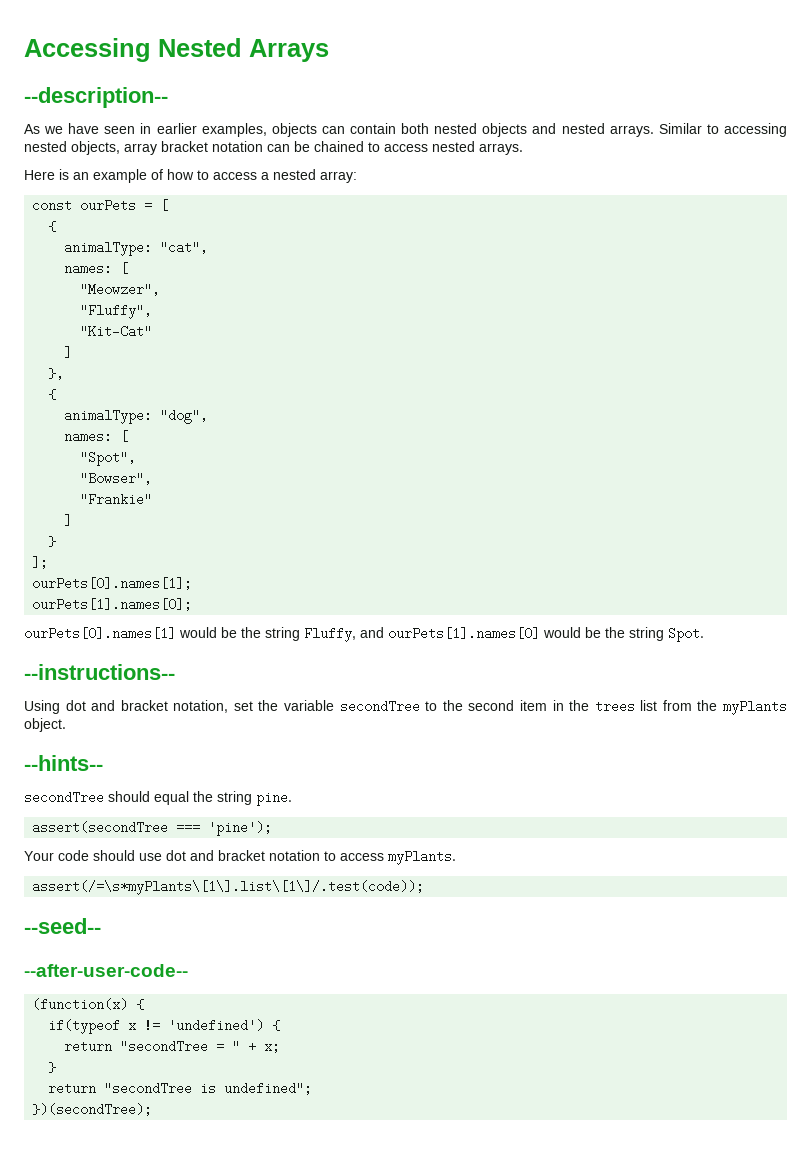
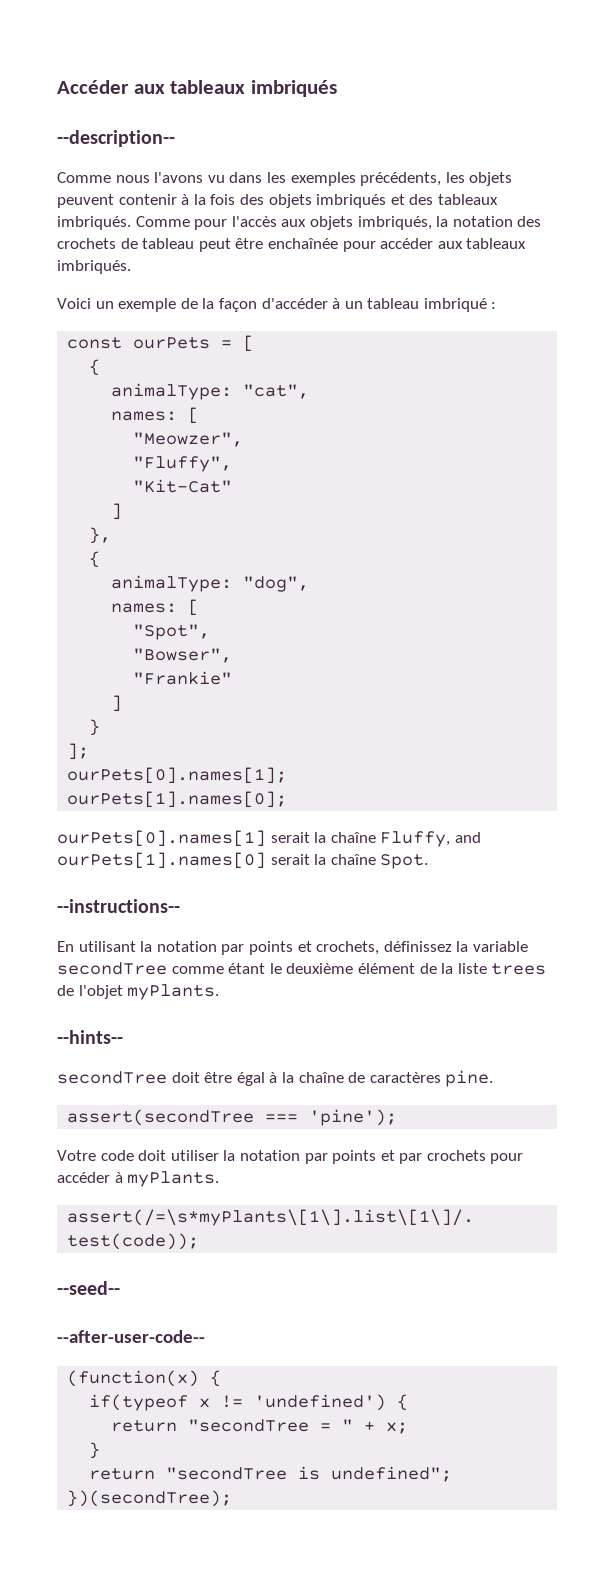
- Accessing Nested Arrays
+ Accéder aux tableaux imbriqués
  --description--
- As we have seen in earlier examples, objects can contain both nested objects and nested arrays. Similar to accessing nested objects, array bracket notation can be chained to access nested arrays.
- Here is an example of how to access a nested array:
+ Comme nous l'avons vu dans les exemples précédents, les objets peuvent contenir à la fois des objets imbriqués et des tableaux imbriqués. Comme pour l'accès aux objets imbriqués, la notation des crochets de tableau peut être enchaînée pour accéder aux tableaux imbriqués.
+ Voici un exemple de la façon d'accéder à un tableau imbriqué :
- ourPets[0].names[1] would be the string Fluffy, and ourPets[1].names[0] would be the string Spot.
+ ourPets[0].names[1] serait la chaîne Fluffy, and ourPets[1].names[0] serait la chaîne Spot.
  --instructions--
- Using dot and bracket notation, set the variable secondTree to the second item in the trees list from the myPlants object.
+ En utilisant la notation par points et crochets, définissez la variable secondTree comme étant le deuxième élément de la liste trees de l'objet myPlants.
  --hints--
- secondTree should equal the string pine.
+ secondTree doit être égal à la chaîne de caractères pine.
  assert(secondTree === 'pine');
- Your code should use dot and bracket notation to access myPlants.
+ Votre code doit utiliser la notation par points et par crochets pour accéder à myPlants.

